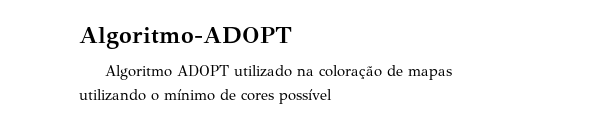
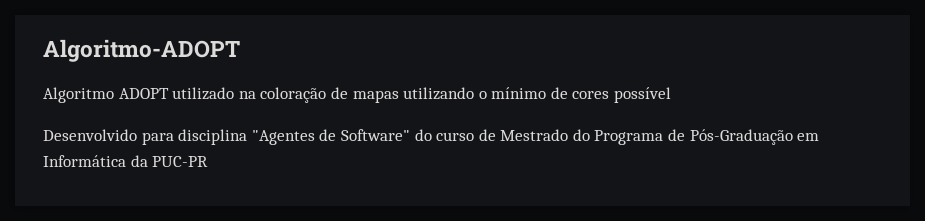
+ Desenvolvido para disciplina "Agentes de Software" do curso de Mestrado do Programa de Pós-Graduação em Informática da PUC-PR

